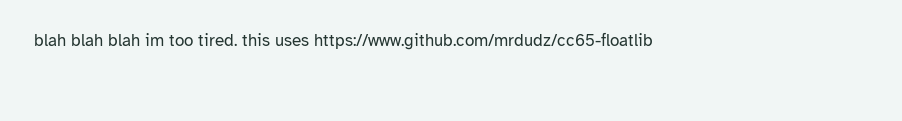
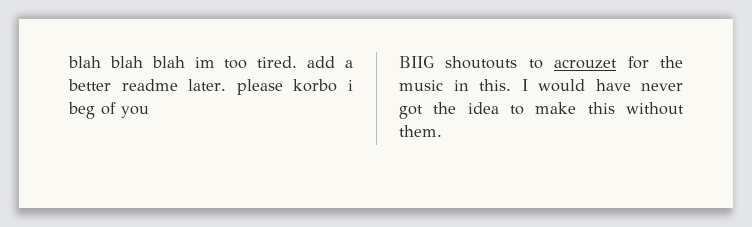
- blah blah blah im too tired. this uses https://www.github.com/mrdudz/cc65-floatlib
+ blah blah blah im too tired. add a better readme later. please korbo i beg of you
+ BIIG shoutouts to acrouzet for the music in this. I would have never got the idea to make this without them.

